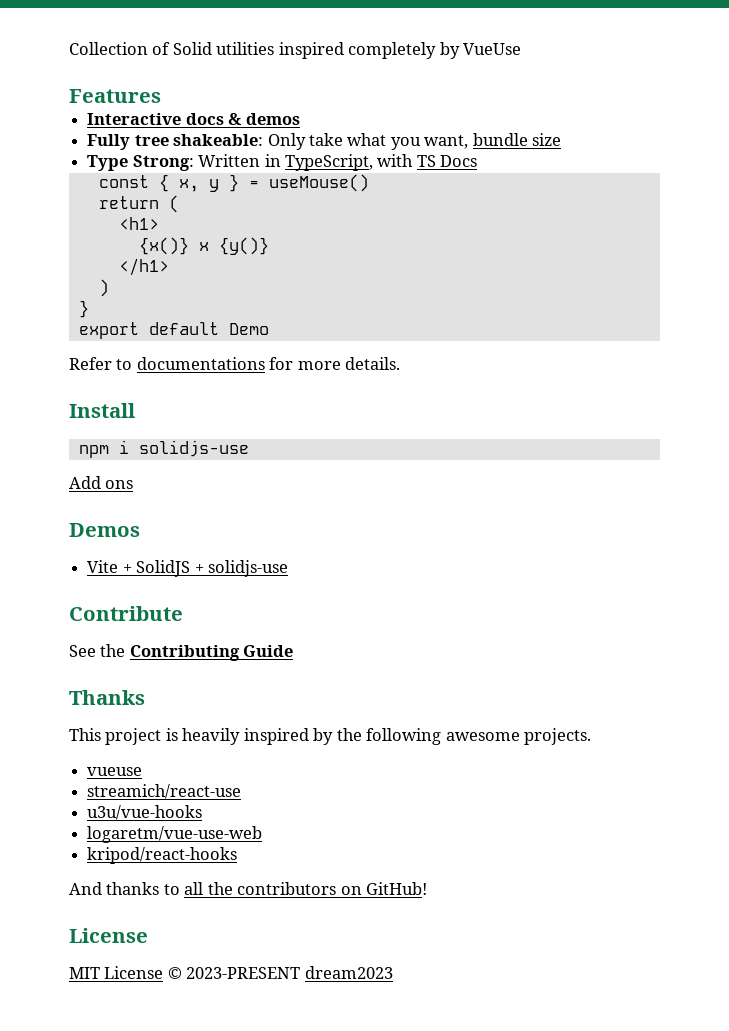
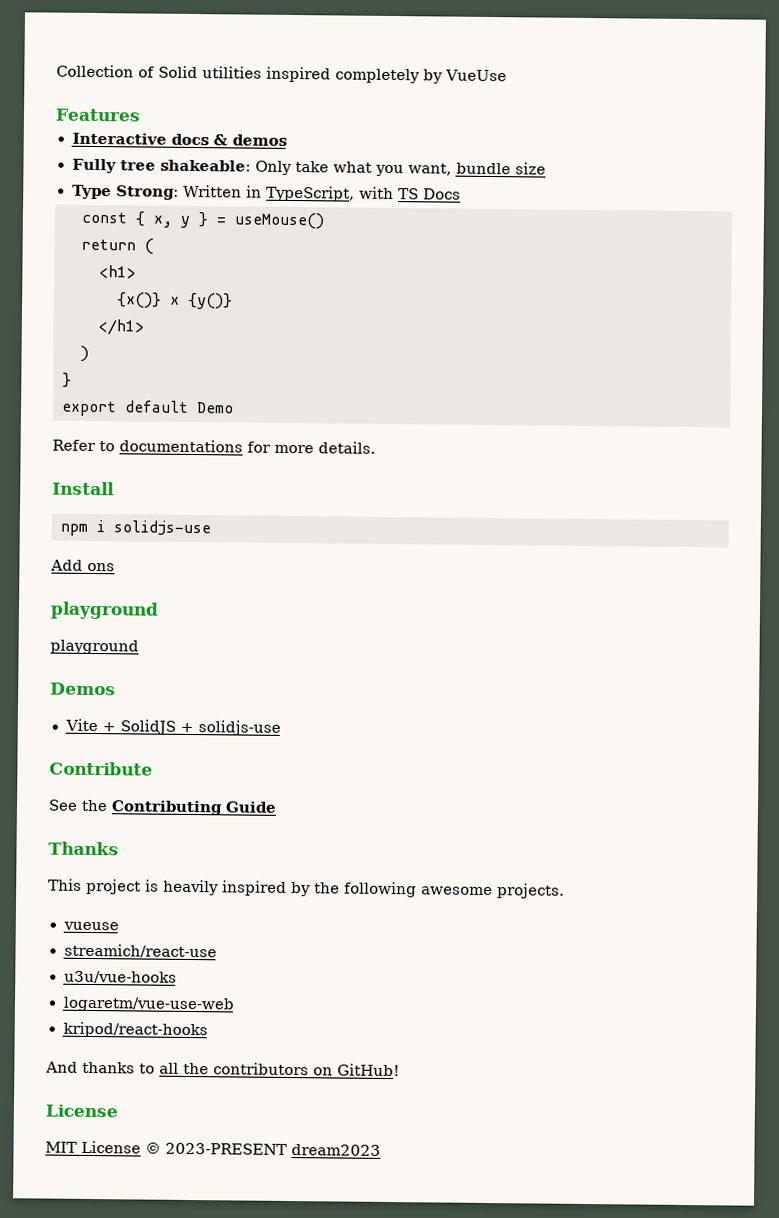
  Add ons
+ playground
+ playground

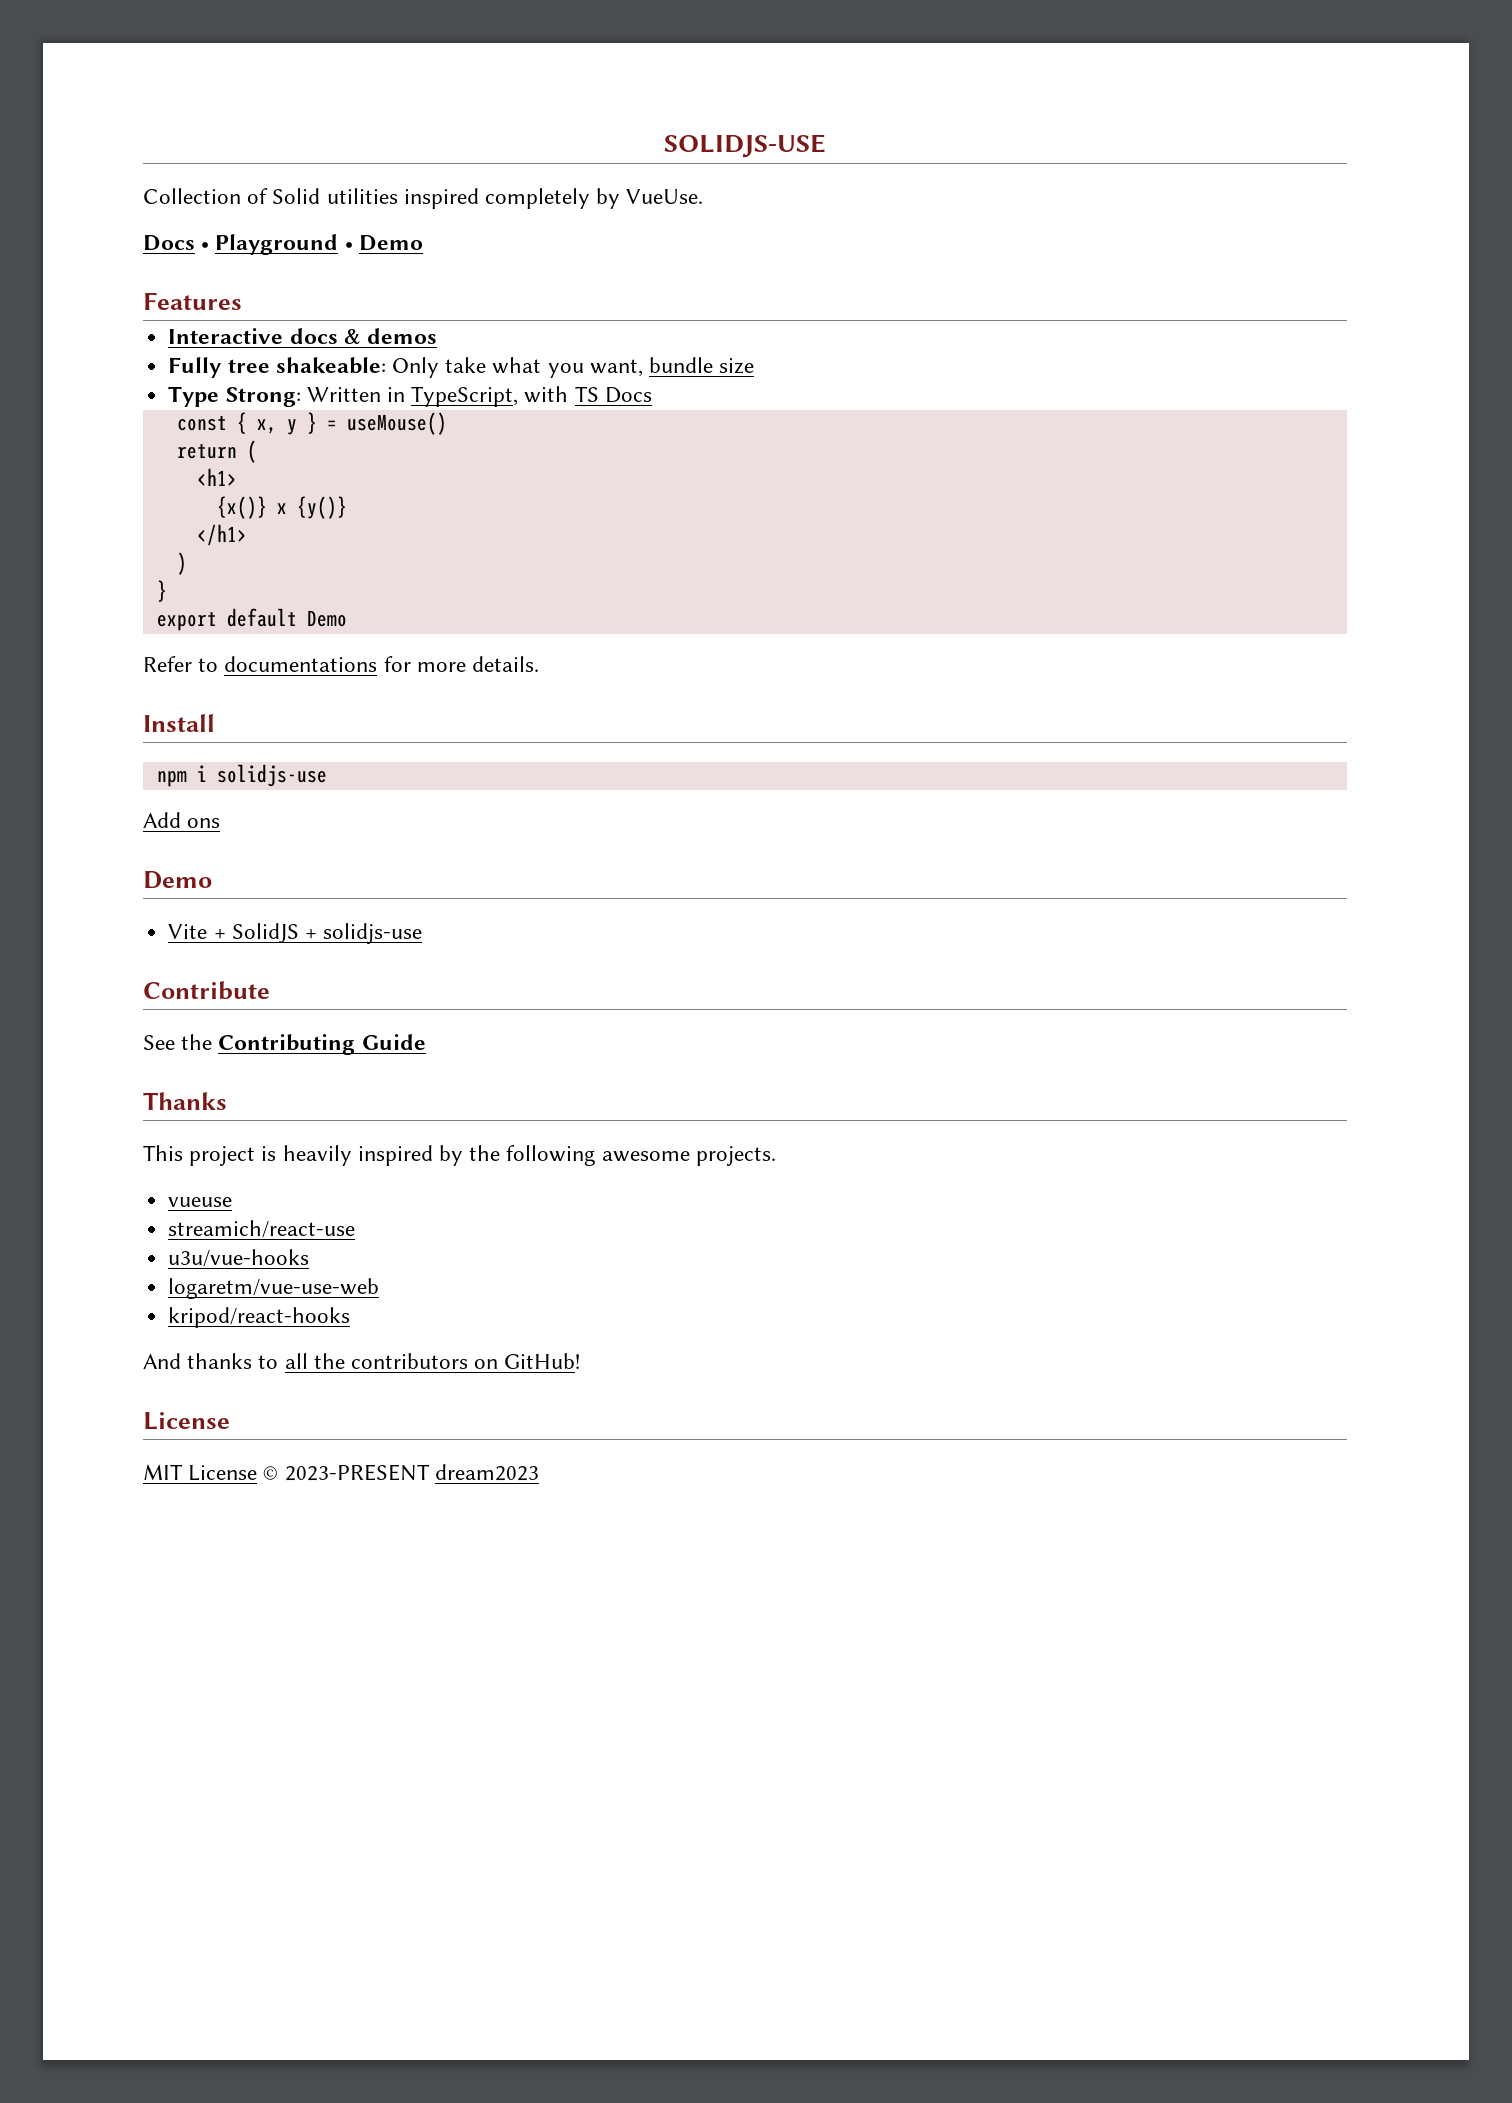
+ SOLIDJS-USE
- Collection of Solid utilities inspired completely by VueUse
+ Collection of Solid utilities inspired completely by VueUse.
+ Docs • Playground • Demo
  Add ons
- playground
- playground
- Demos
+ Demo

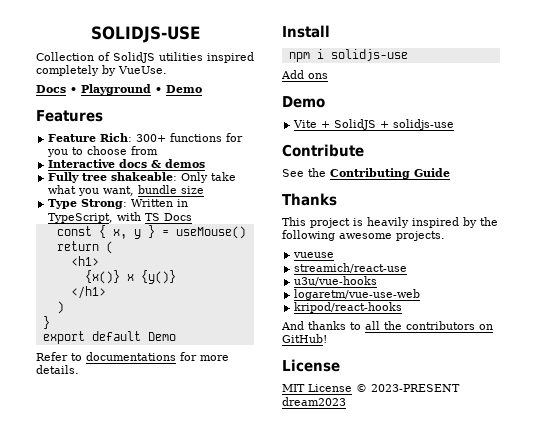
- Collection of Solid utilities inspired completely by VueUse.
+ Collection of SolidJS utilities inspired completely by VueUse.
+ Feature Rich: 300+ functions for you to choose from

